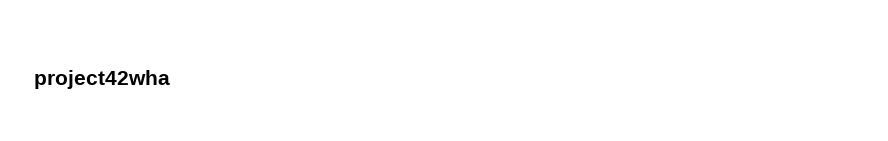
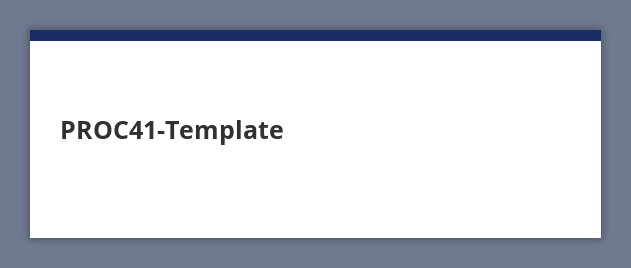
- project42wha
+ PROC41-Template

